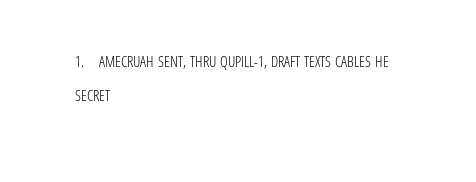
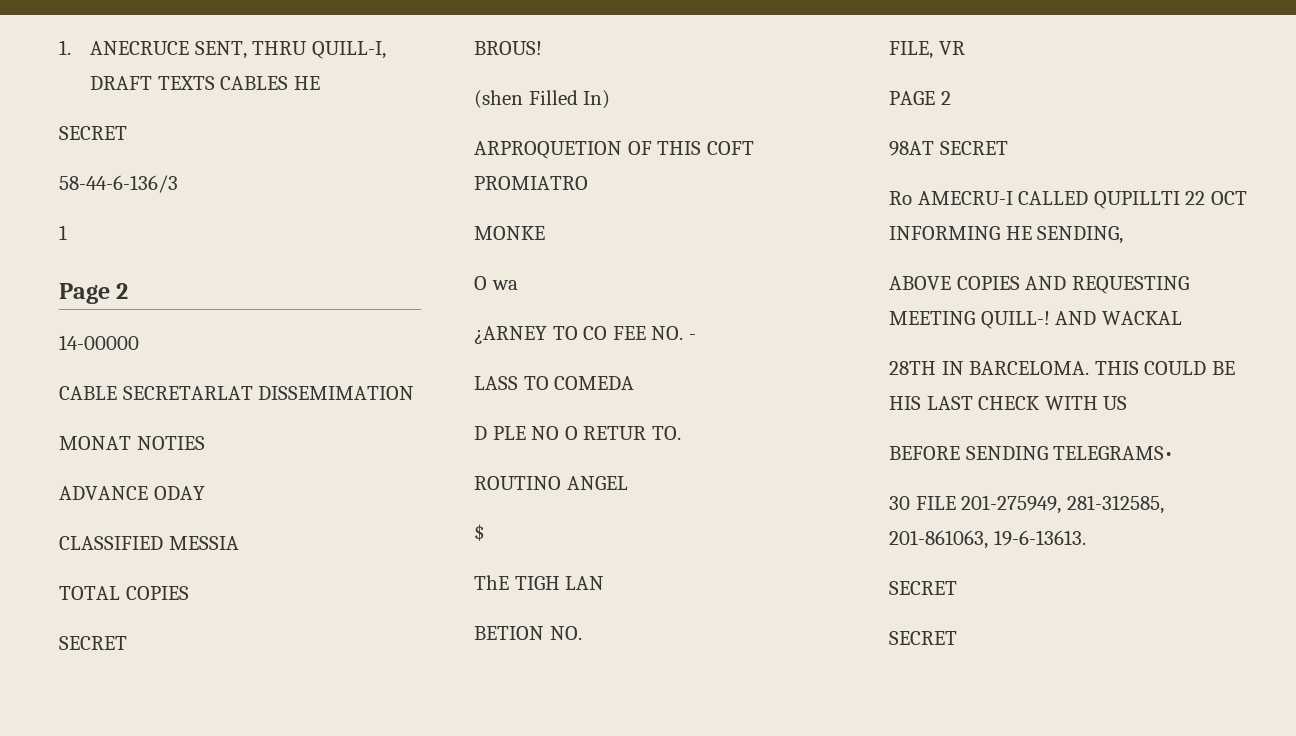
- 1. AMECRUAH SENT, THRU QUPILL-1, DRAFT TEXTS CABLES HE
+ 1. ANECRUCE SENT, THRU QUILL-I, DRAFT TEXTS CABLES HE
+ 58-44-6-136/3
+ 1
+ Page 2
+ 14-00000
+ CABLE SECRETARLAT DISSEMIMATION
+ MONAT NOTIES
+ ADVANCE ODAY
+ CLASSIFIED MESSIA
+ TOTAL COPIES
+ SECRET
+ BROUS!
+ (shen Filled In)
+ ARPROQUETION OF THIS COFT PROMIATRO
+ MONKE
+ O wa
+ ¿ARNEY TO CO FEE NO. -
+ LASS TO COMEDA
+ D PLE NO O RETUR TO.
+ ROUTINO ANGEL
+ $
+ ThE TIGH LAN
+ BETION NO.
+ FILE, VR
+ PAGE 2
+ 98AT SECRET
+ Ro AMECRU-I CALLED QUPILLTI 22 OCT INFORMING HE SENDING,
+ ABOVE COPIES AND REQUESTING MEETING QUILL-! AND WACKAL
+ 28TH IN BARCELOMA. THIS COULD BE HIS LAST CHECK WITH US
+ BEFORE SENDING TELEGRAMS•
+ 30 FILE 201-275949, 281-312585, 201-861063, 19-6-13613.
+ SECRET
+ SECRET

